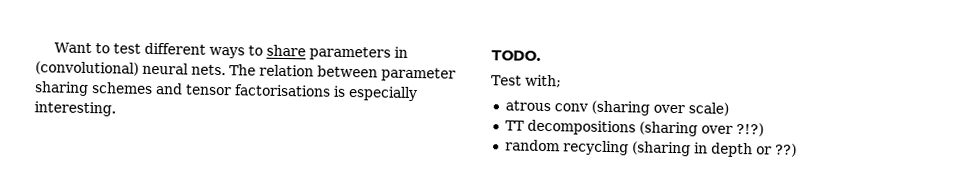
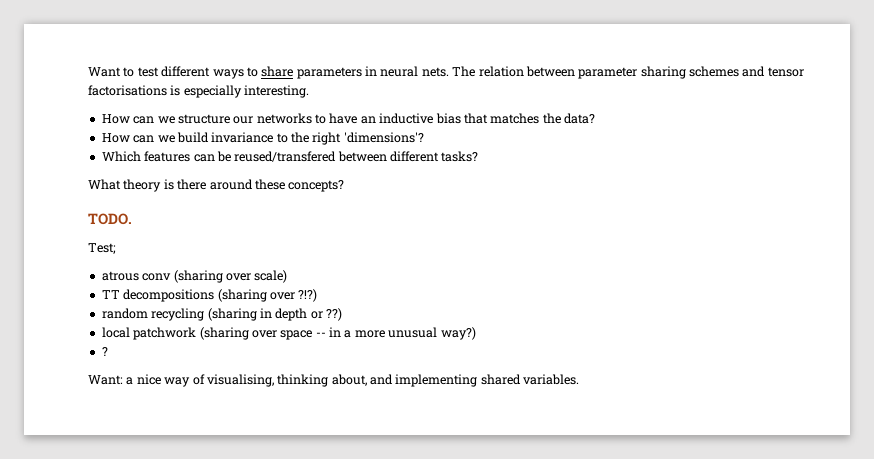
- Want to test different ways to share parameters in (convolutional) neural nets.
+ Want to test different ways to share parameters in neural nets.
+ How can we structure our networks to have an inductive bias that matches the data?
+ How can we build invariance to the right 'dimensions'?
+ Which features can be reused/transfered between different tasks?
+ What theory is there around these concepts?
- Test with;
+ Test;
+ local patchwork (sharing over space -- in a more unusual way?)
+ ?
+ Want: a nice way of visualising, thinking about, and implementing shared variables.

